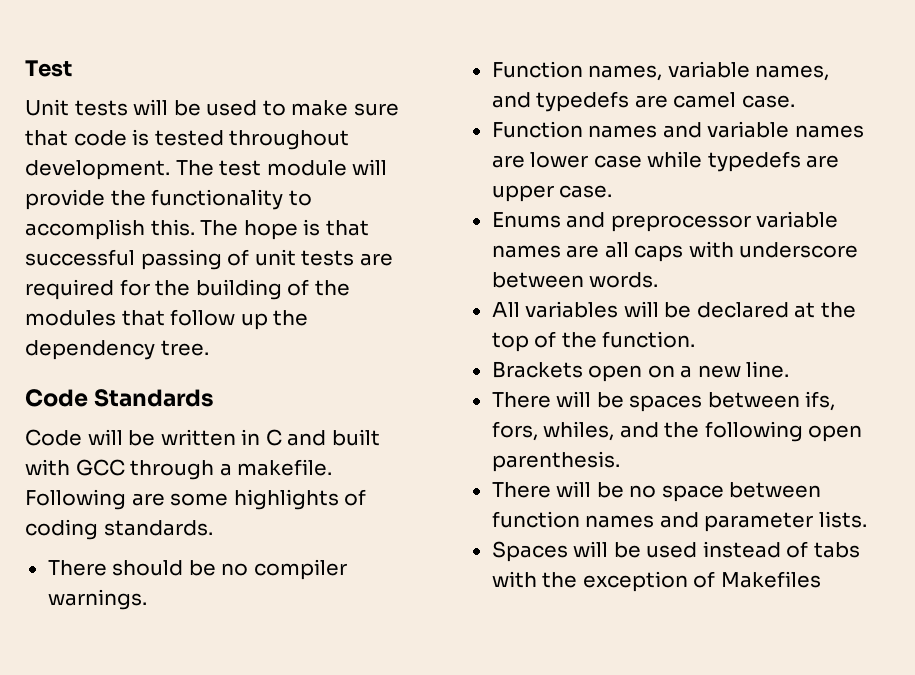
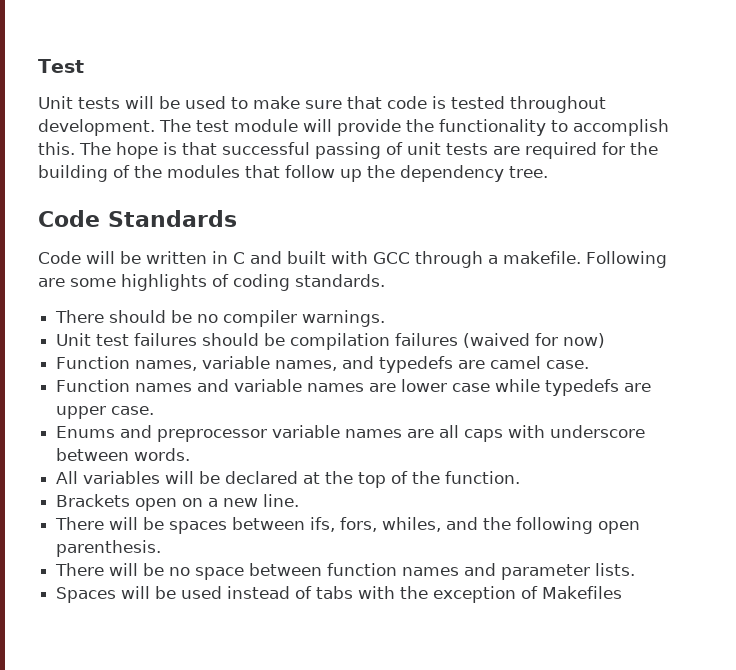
+ Unit test failures should be compilation failures (waived for now)

